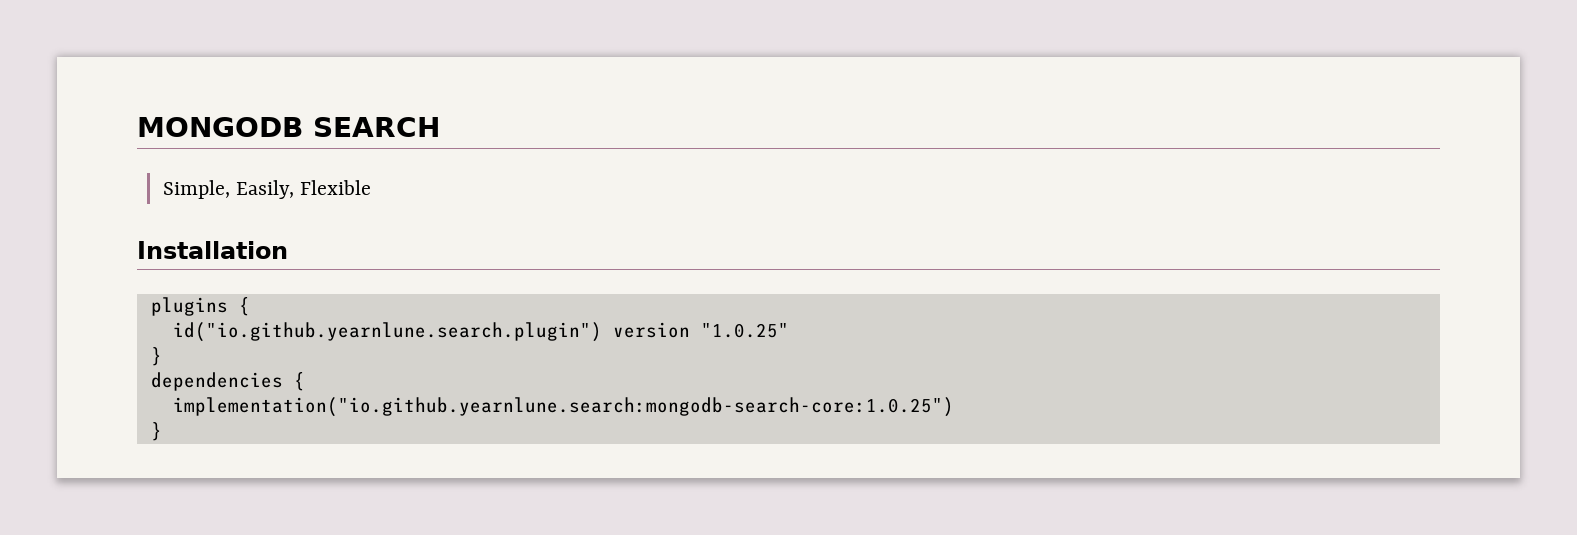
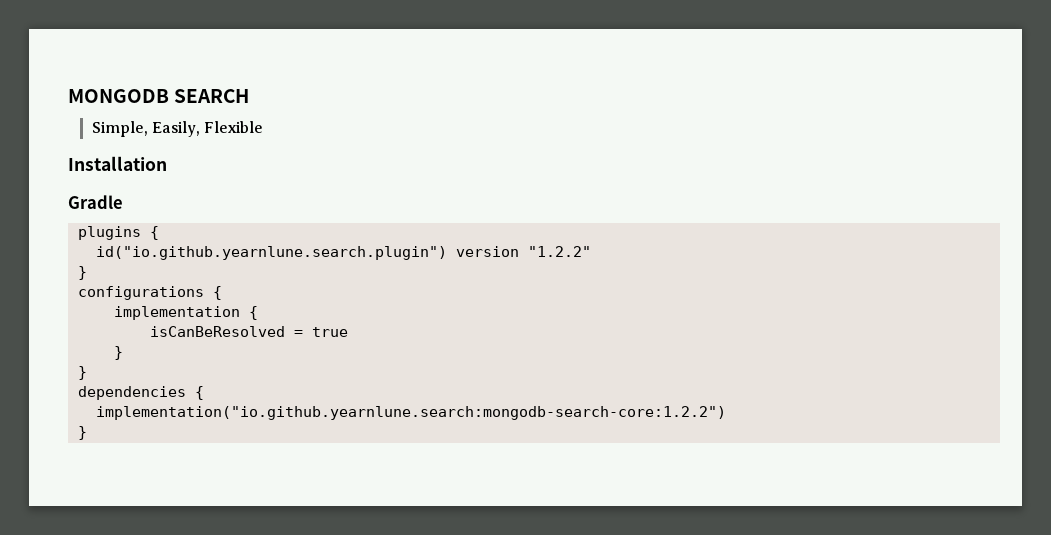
+ Gradle
- id("io.github.yearnlune.search.plugin") version "1.0.25"
+ id("io.github.yearnlune.search.plugin") version "1.2.2"
+ }
+ configurations {
+ implementation {
+ isCanBeResolved = true
+ }
- implementation("io.github.yearnlune.search:mongodb-search-core:1.0.25")
+ implementation("io.github.yearnlune.search:mongodb-search-core:1.2.2")

